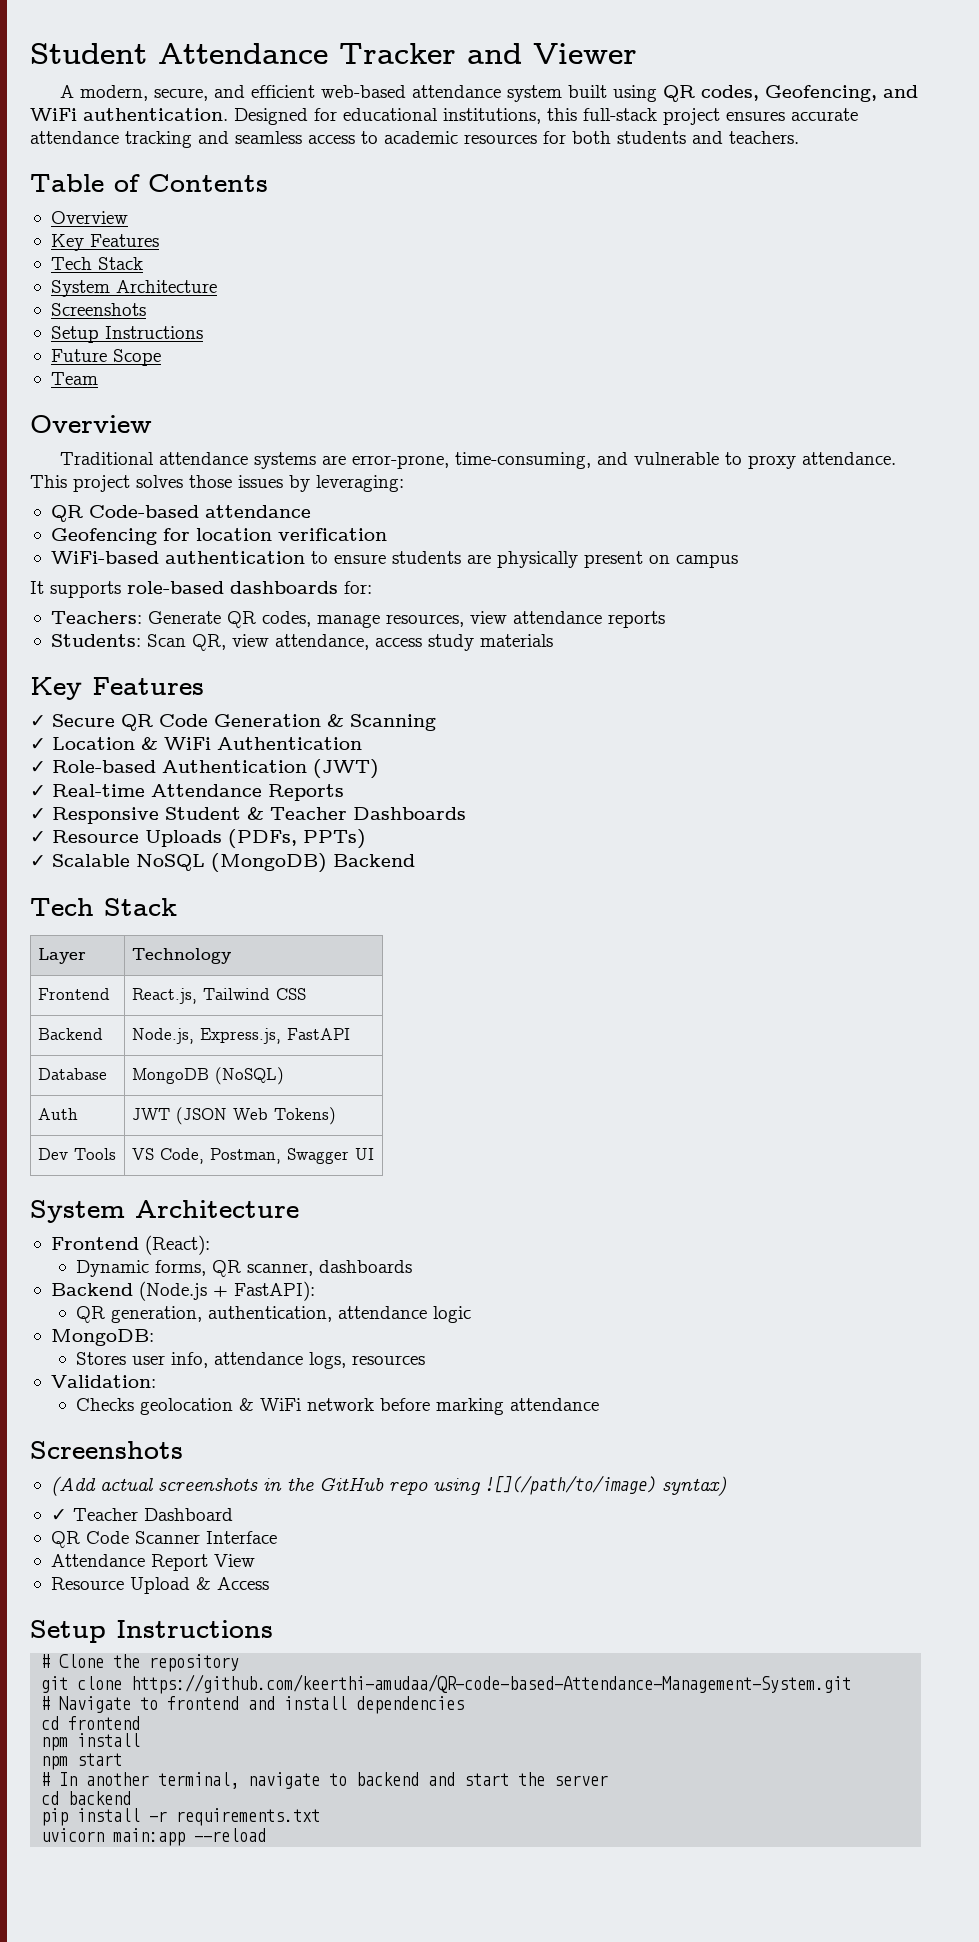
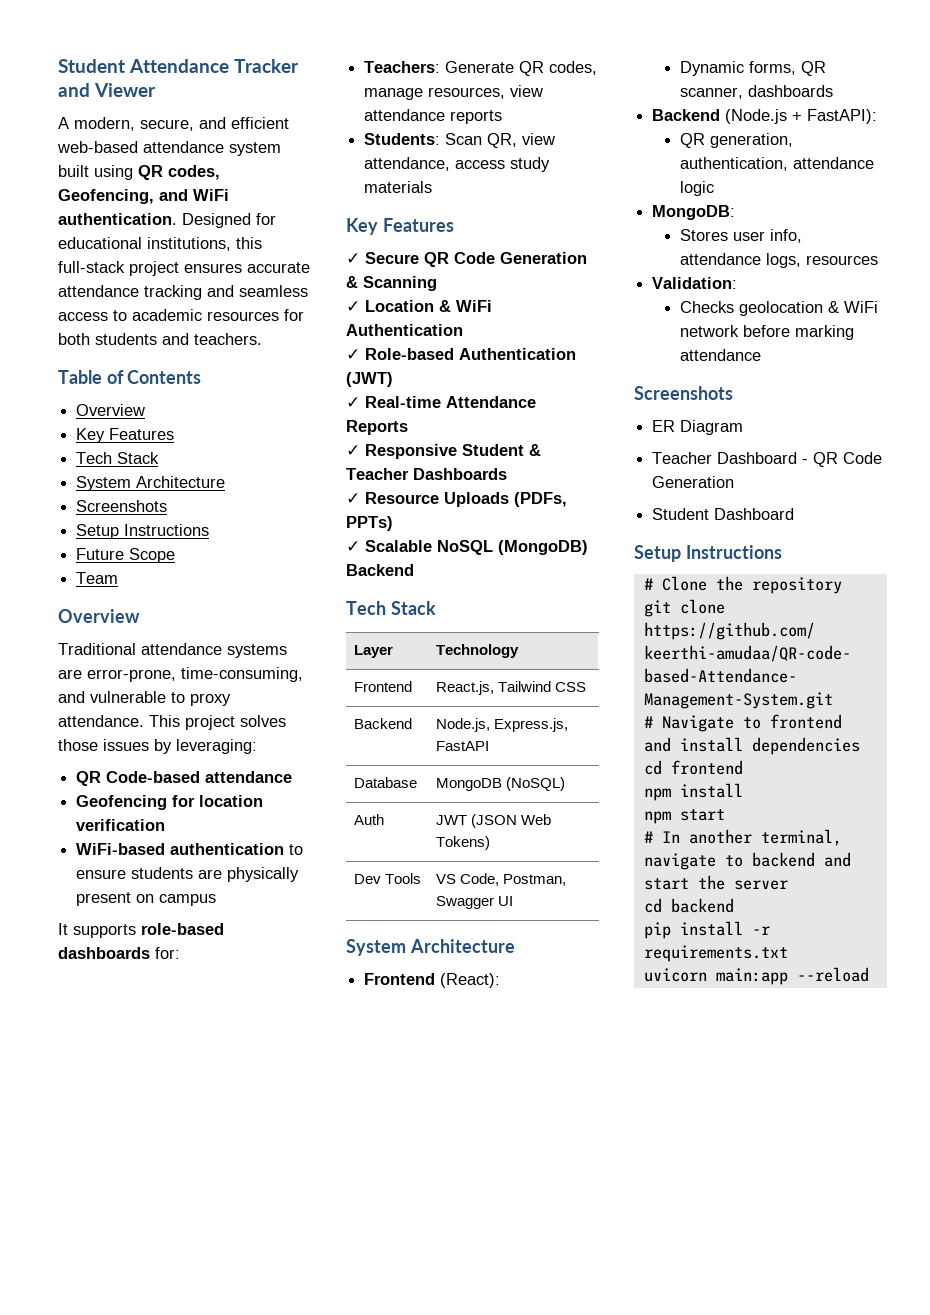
- (Add actual screenshots in the GitHub repo using ![](/path/to/image) syntax)
- ✓ Teacher Dashboard
- QR Code Scanner Interface
- Attendance Report View
- Resource Upload & Access
+ ER Diagram
+ Teacher Dashboard - QR Code Generation
+ Student Dashboard

